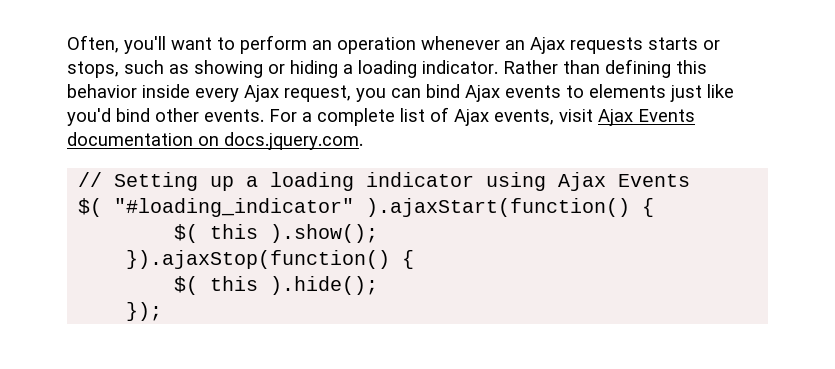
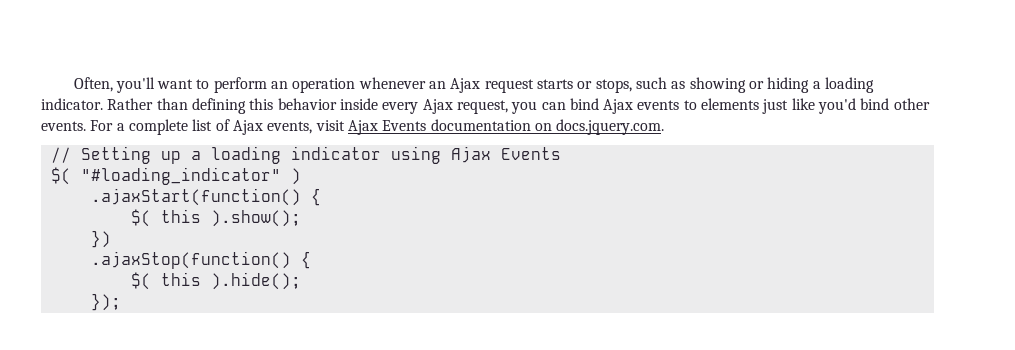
- Often, you'll want to perform an operation whenever an Ajax requests starts or stops, such as showing or hiding a loading indicator.
+ Often, you'll want to perform an operation whenever an Ajax request starts or stops, such as showing or hiding a loading indicator.
- $( "#loading_indicator" ).ajaxStart(function() {
+ $( "#loading_indicator" )
+ .ajaxStart(function() {
- }).ajaxStop(function() {
+ })
+ .ajaxStop(function() {

